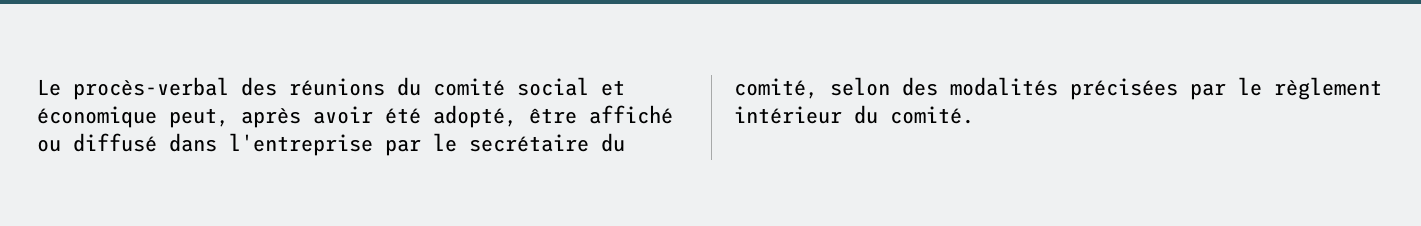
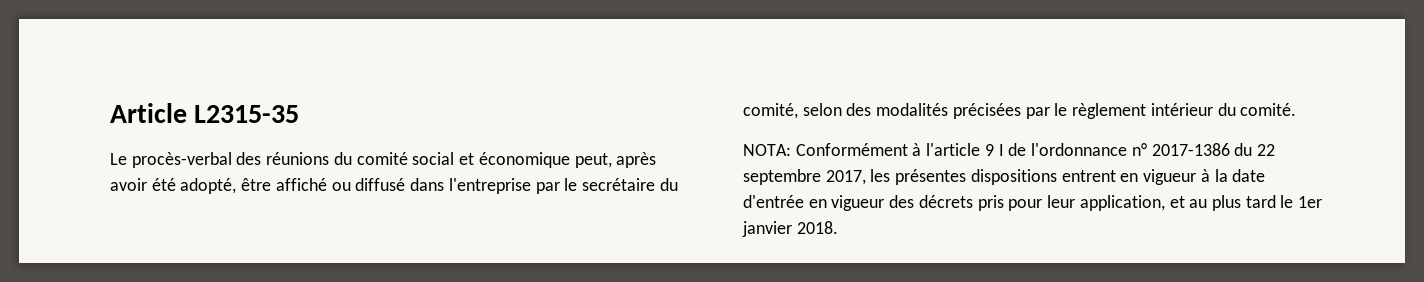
+ Article L2315-35
+ NOTA: Conformément à l'article 9 I de l'ordonnance n° 2017-1386 du 22 septembre 2017, les présentes dispositions entrent en vigueur à la date d'entrée en vigueur des décrets pris pour leur application, et au plus tard le 1er janvier 2018.

